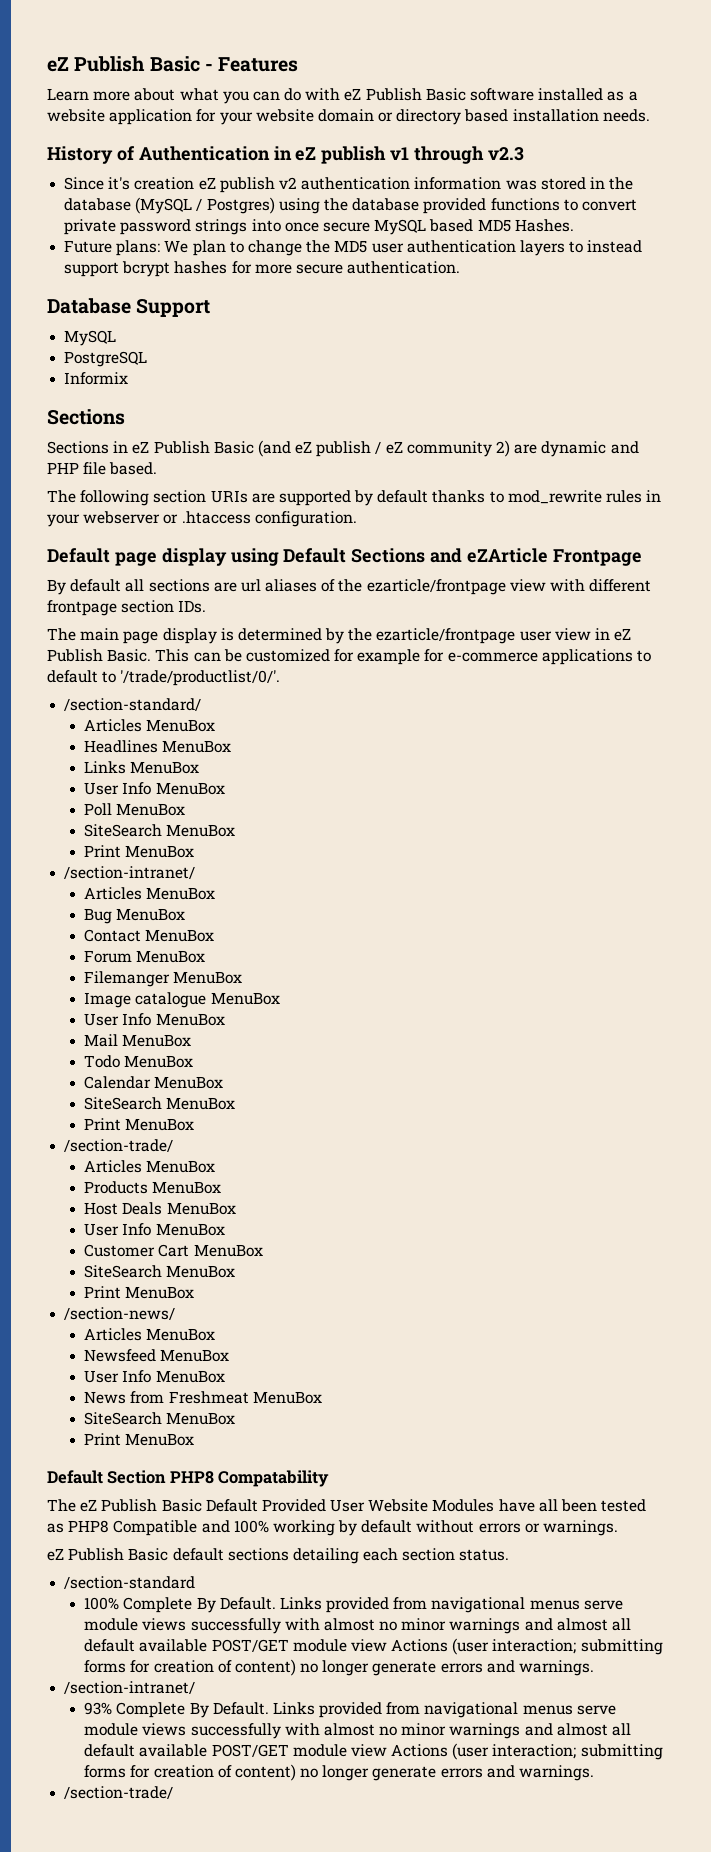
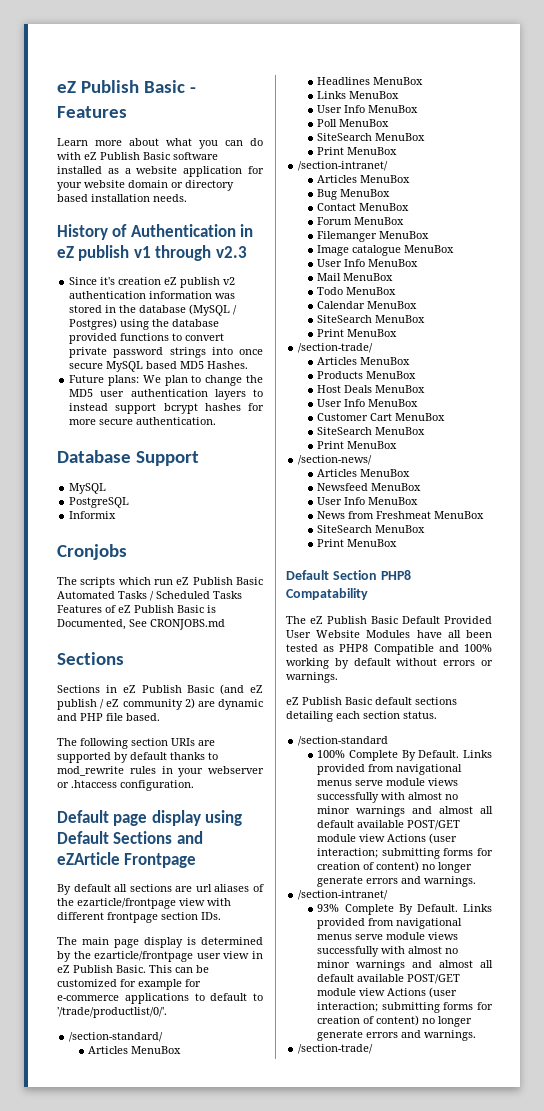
+ Cronjobs
+ The scripts which run eZ Publish Basic Automated Tasks / Scheduled Tasks Features of eZ Publish Basic is Documented, See CRONJOBS.md

